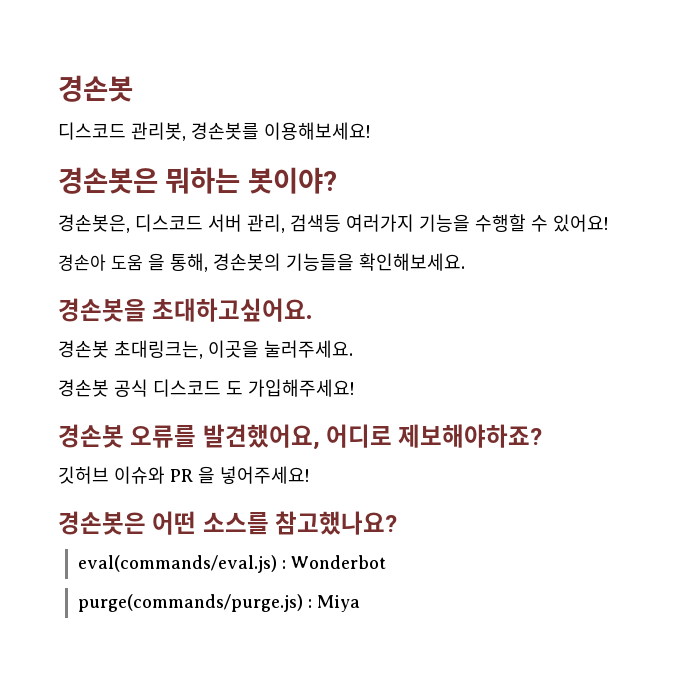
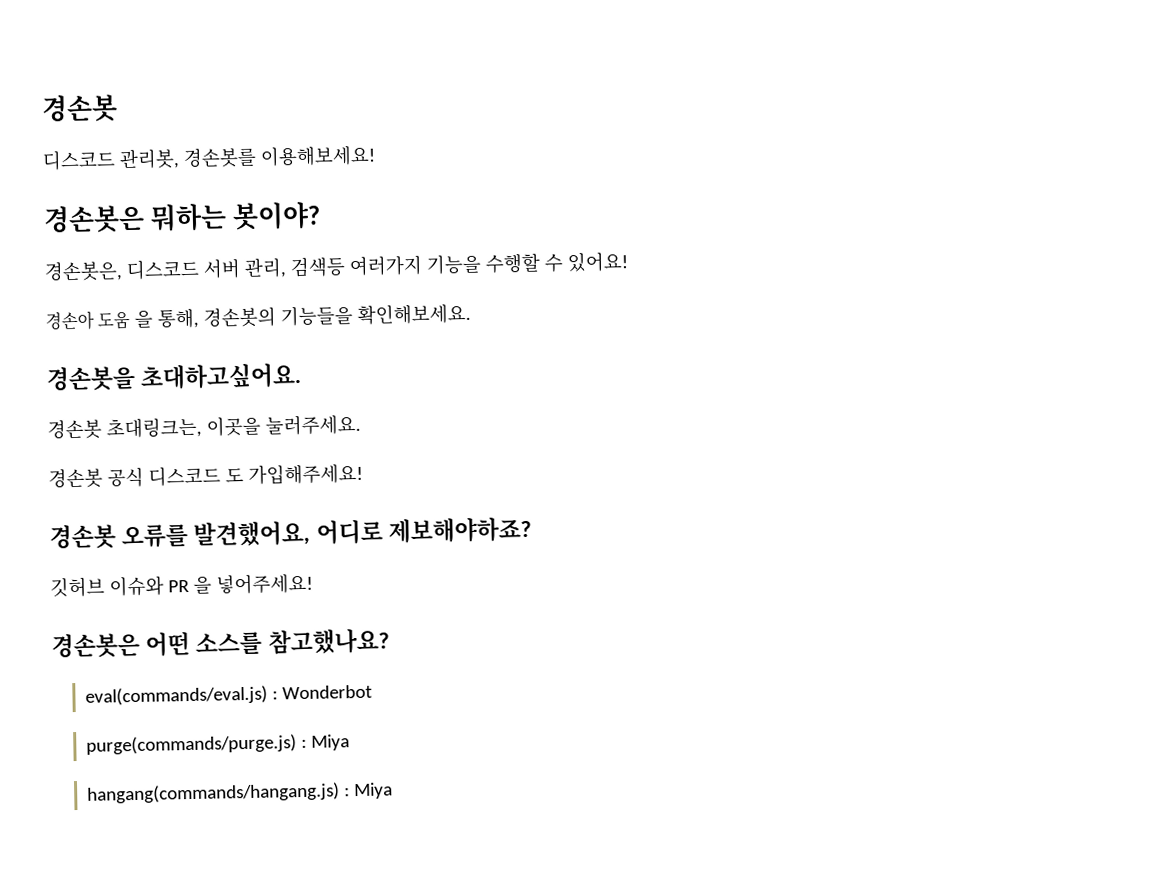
+ hangang(commands/hangang.js) : Miya

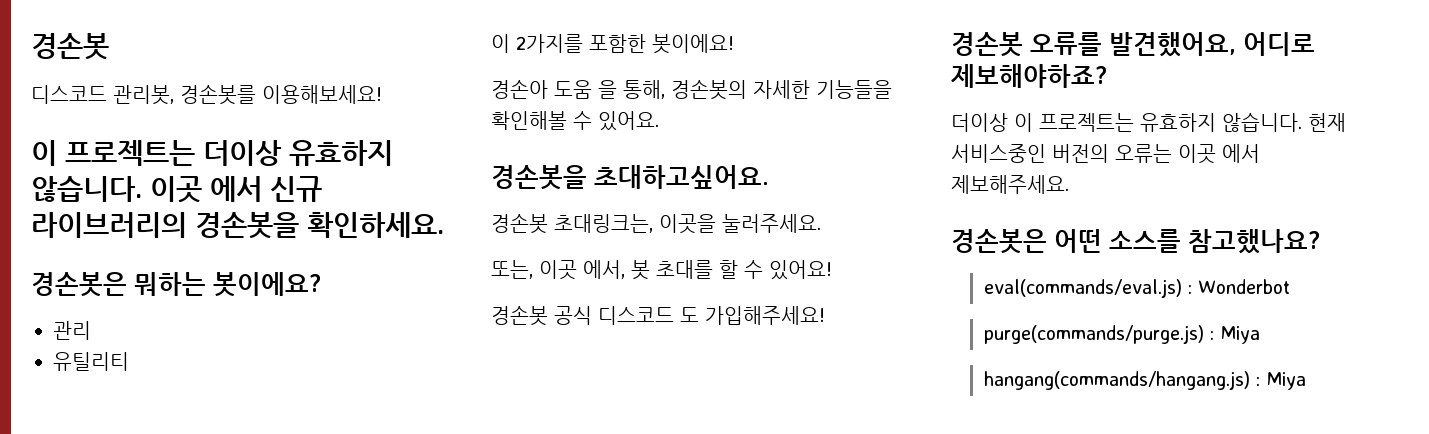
- 경손봇은 뭐하는 봇이야?
- 경손봇은, 디스코드 서버 관리, 검색등 여러가지 기능을 수행할 수 있어요!
+ 이 프로젝트는 더이상 유효하지 않습니다. 이곳 에서 신규 라이브러리의 경손봇을 확인하세요.
+ 경손봇은 뭐하는 봇이에요?
+ 관리
+ 유틸리티
+ 이 2가지를 포함한 봇이에요!
- 경손아 도움 을 통해, 경손봇의 기능들을 확인해보세요.
+ 경손아 도움 을 통해, 경손봇의 자세한 기능들을 확인해볼 수 있어요.
+ 또는, 이곳 에서, 봇 초대를 할 수 있어요!
- 깃허브 이슈와 PR 을 넣어주세요!
+ 더이상 이 프로젝트는 유효하지 않습니다. 현재 서비스중인 버전의 오류는 이곳 에서 제보해주세요.

